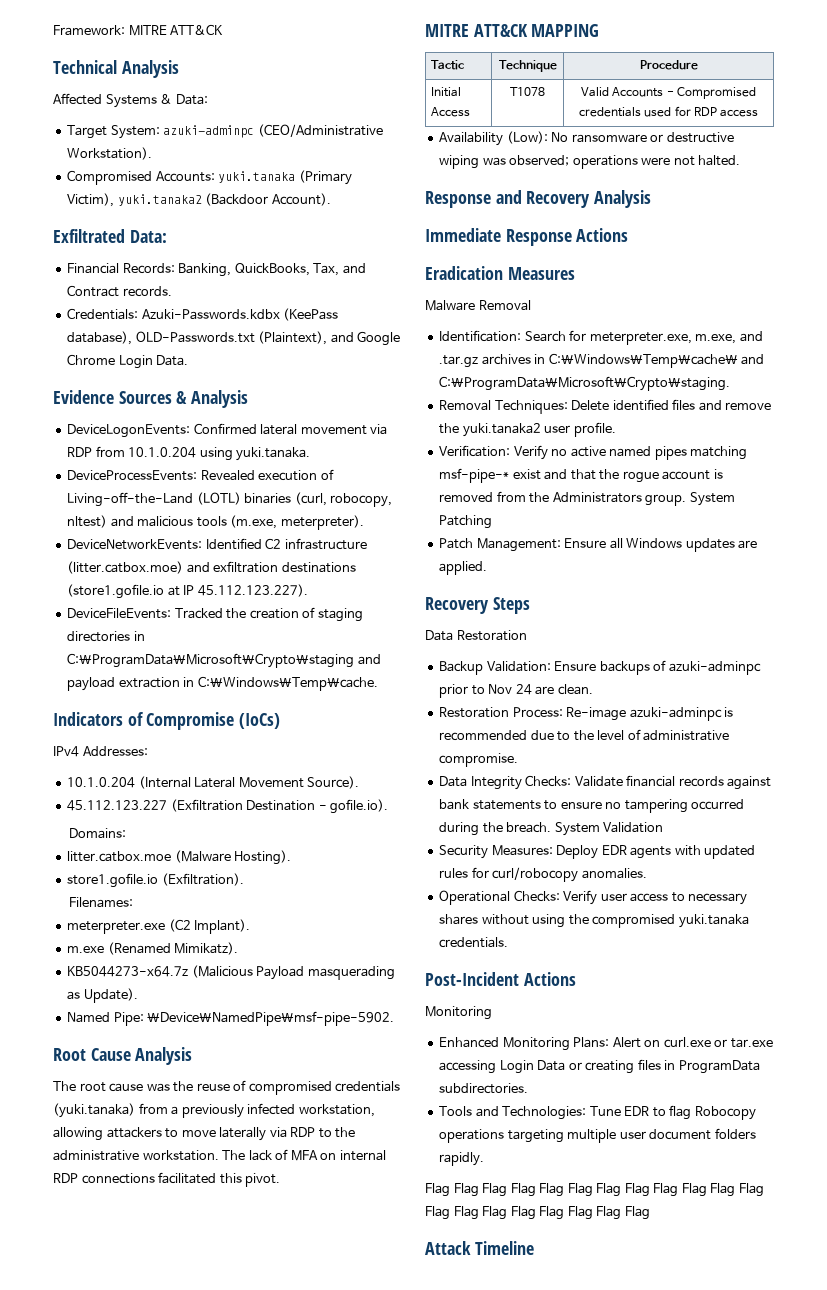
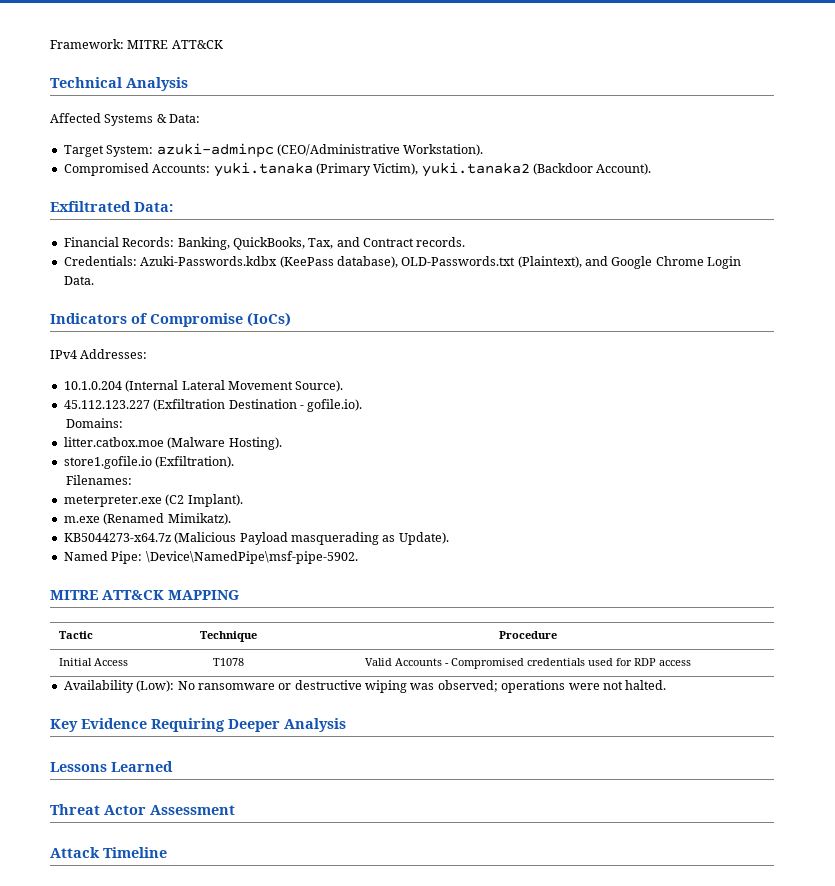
- Evidence Sources & Analysis
- DeviceLogonEvents: Confirmed lateral movement via RDP from 10.1.0.204 using yuki.tanaka.
- DeviceProcessEvents: Revealed execution of Living-off-the-Land (LOTL) binaries (curl, robocopy, nltest) and malicious tools (m.exe, meterpreter).
- DeviceNetworkEvents: Identified C2 infrastructure (litter.catbox.moe) and exfiltration destinations (store1.gofile.io at IP 45.112.123.227).
- DeviceFileEvents: Tracked the creation of staging directories in C:\ProgramData\Microsoft\Crypto\staging and payload extraction in C:\Windows\Temp\cache.
- Root Cause Analysis
- The root cause was the reuse of compromised credentials (yuki.tanaka) from a previously infected workstation, allowing attackers to move laterally via RDP to the administrative workstation. The lack of MFA on internal RDP connections facilitated this pivot.
- Response and Recovery Analysis
- Immediate Response Actions
- Eradication Measures
- Malware Removal
- Identification: Search for meterpreter.exe, m.exe, and .tar.gz archives in C:\Windows\Temp\cache\ and C:\ProgramData\Microsoft\Crypto\staging.
- Removal Techniques: Delete identified files and remove the yuki.tanaka2 user profile.
- Verification: Verify no active named pipes matching msf-pipe-* exist and that the rogue account is removed from the Administrators group. System Patching
- Patch Management: Ensure all Windows updates are applied.
- Recovery Steps
- Data Restoration
- Backup Validation: Ensure backups of azuki-adminpc prior to Nov 24 are clean.
- Restoration Process: Re-image azuki-adminpc is recommended due to the level of administrative compromise.
- Data Integrity Checks: Validate financial records against bank statements to ensure no tampering occurred during the breach. System Validation
- Security Measures: Deploy EDR agents with updated rules for curl/robocopy anomalies.
- Operational Checks: Verify user access to necessary shares without using the compromised yuki.tanaka credentials.
- Post-Incident Actions
- Monitoring
- Enhanced Monitoring Plans: Alert on curl.exe or tar.exe accessing Login Data or creating files in ProgramData subdirectories.
- Tools and Technologies: Tune EDR to flag Robocopy operations targeting multiple user document folders rapidly.
- Flag Flag Flag Flag Flag Flag Flag Flag Flag Flag Flag Flag Flag Flag Flag Flag Flag Flag Flag Flag
+ Key Evidence Requiring Deeper Analysis
+ Lessons Learned
+ Threat Actor Assessment

